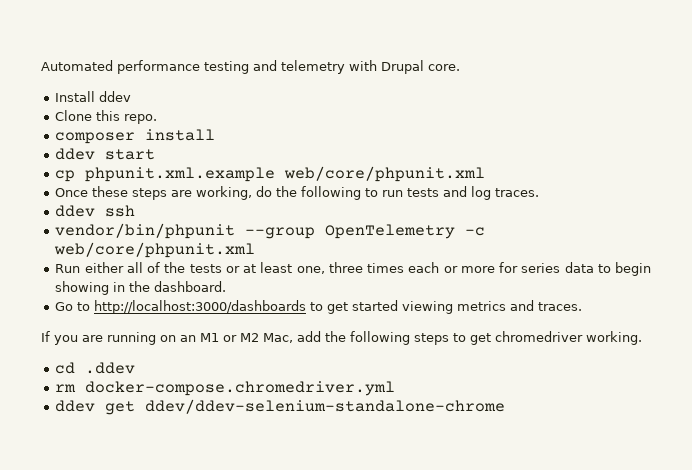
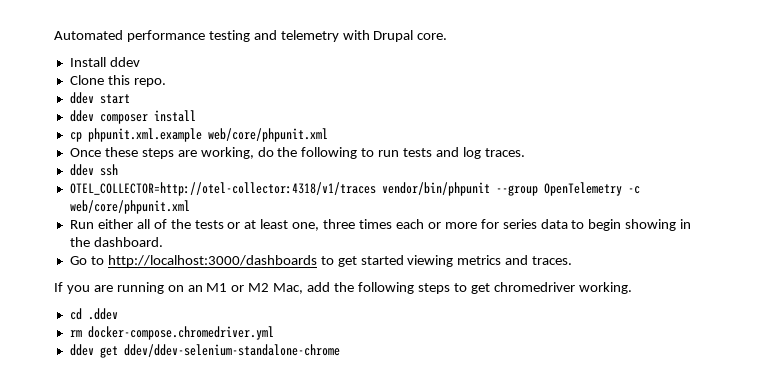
- composer install
+ ddev start
+ ddev composer install
- ddev start
- vendor/bin/phpunit --group OpenTelemetry -c web/core/phpunit.xml
+ OTEL_COLLECTOR=http://otel-collector:4318/v1/traces vendor/bin/phpunit --group OpenTelemetry -c web/core/phpunit.xml

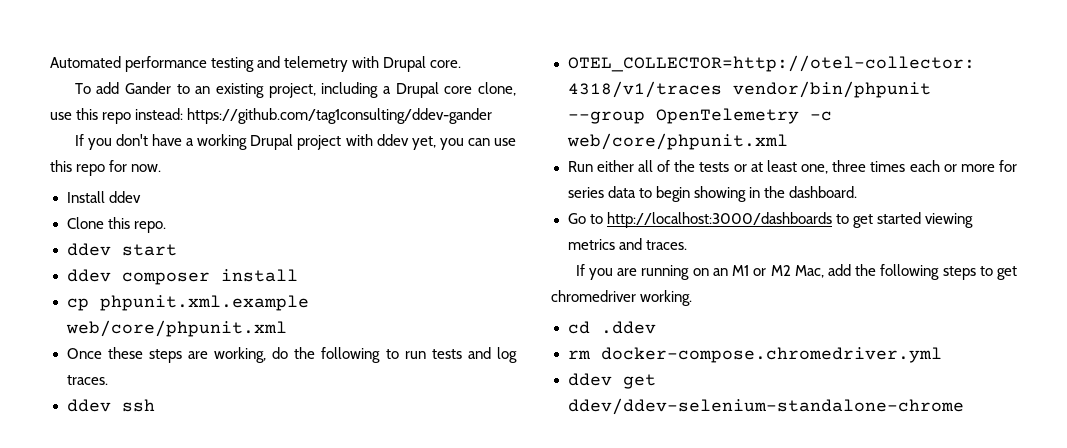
+ To add Gander to an existing project, including a Drupal core clone, use this repo instead: https://github.com/tag1consulting/ddev-gander
+ If you don't have a working Drupal project with ddev yet, you can use this repo for now.

